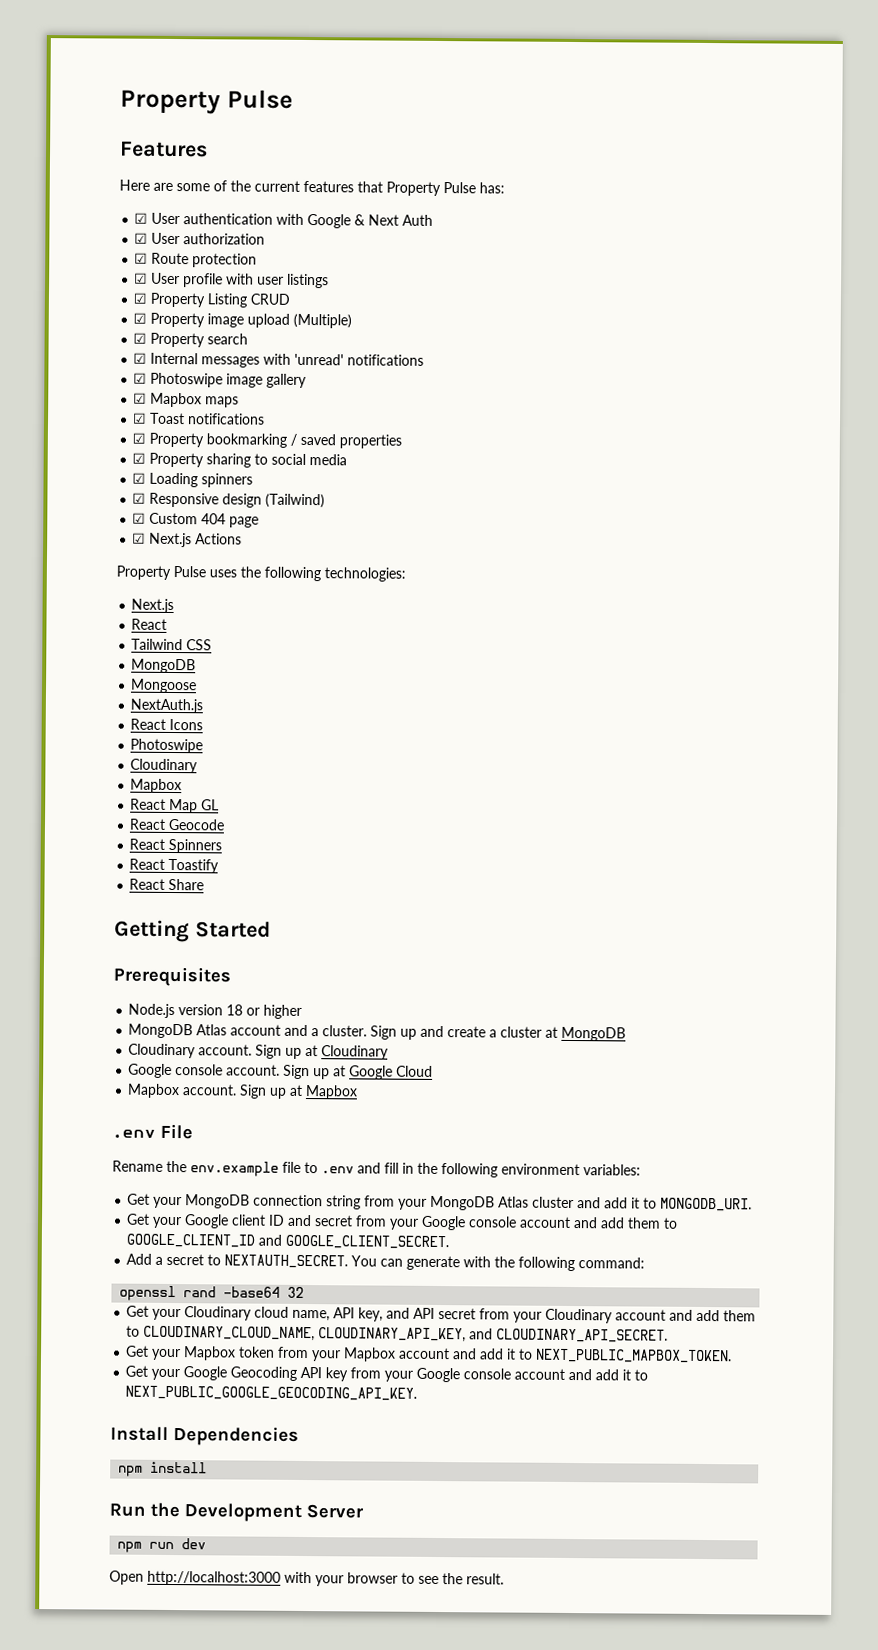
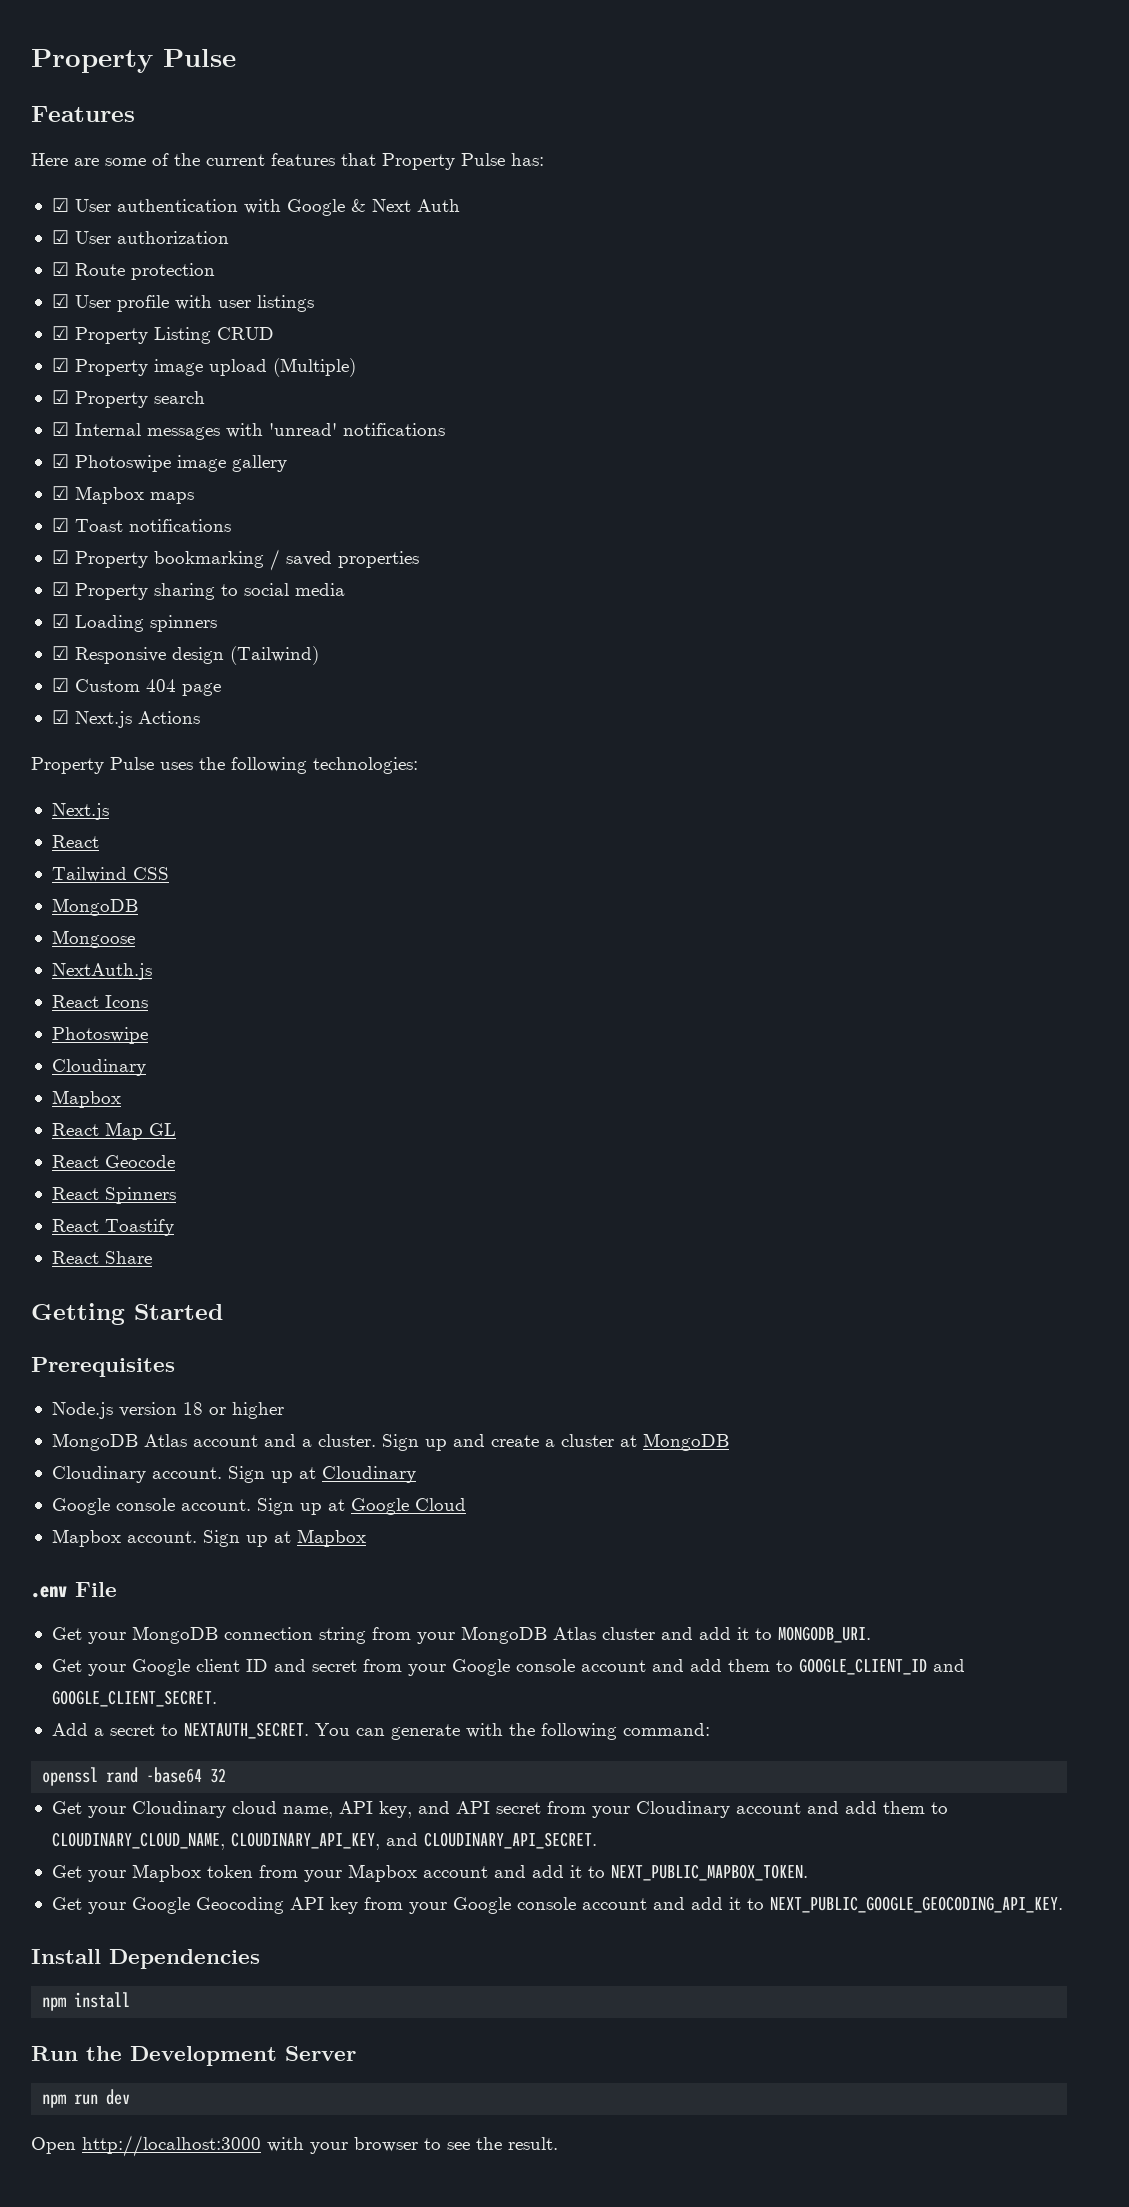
- Rename the env.example file to .env and fill in the following environment variables:

